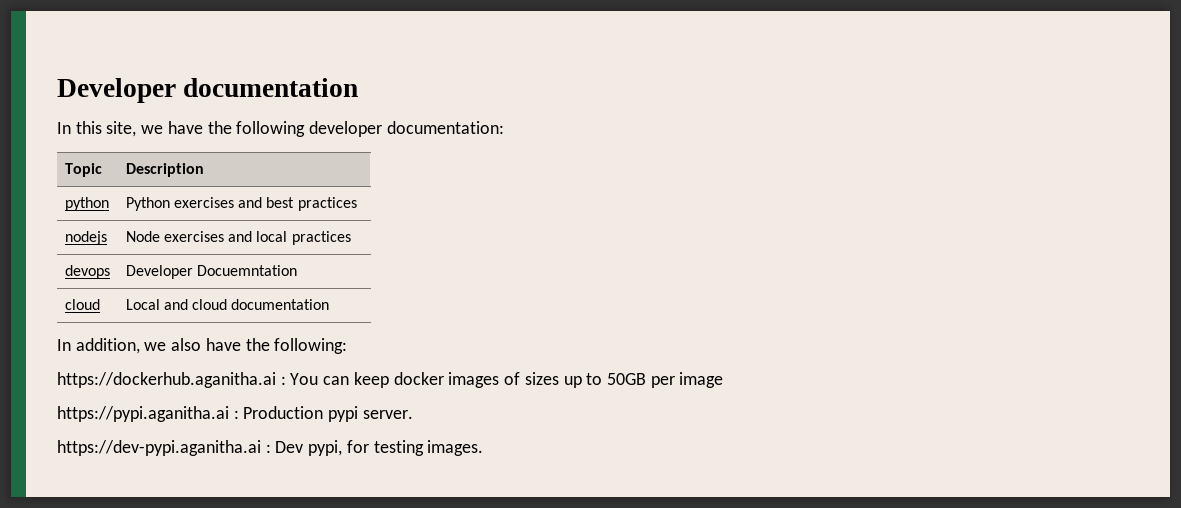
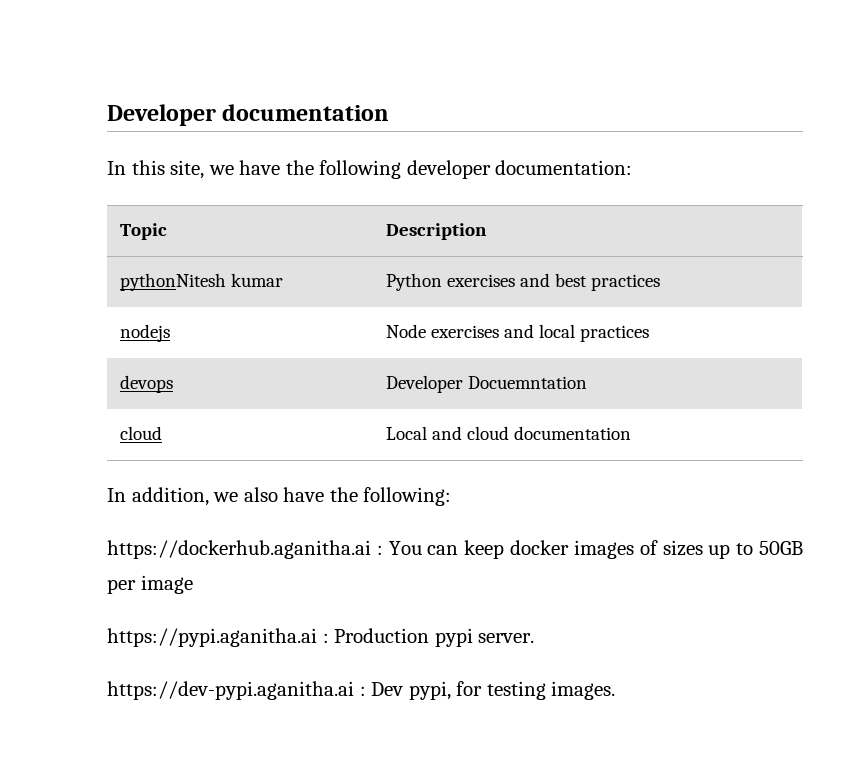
- python | Python exercises and best practices
+ pythonNitesh kumar | Python exercises and best practices

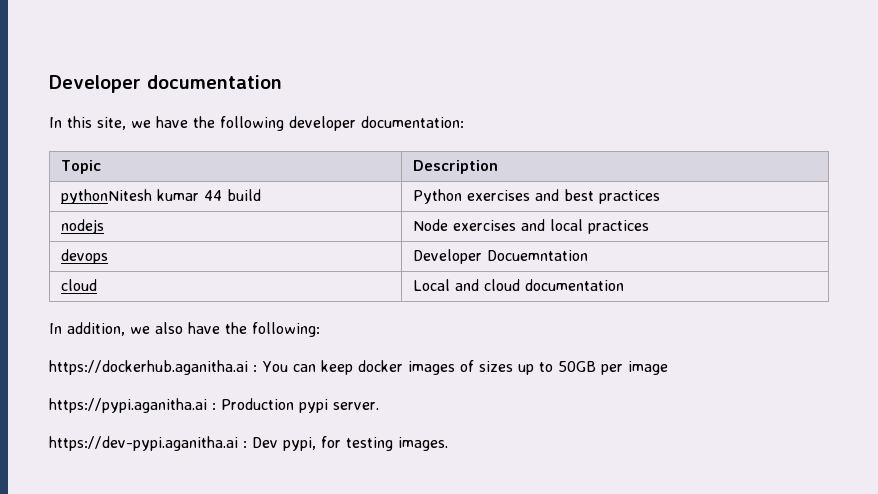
- pythonNitesh kumar | Python exercises and best practices
+ pythonNitesh kumar 44 build | Python exercises and best practices

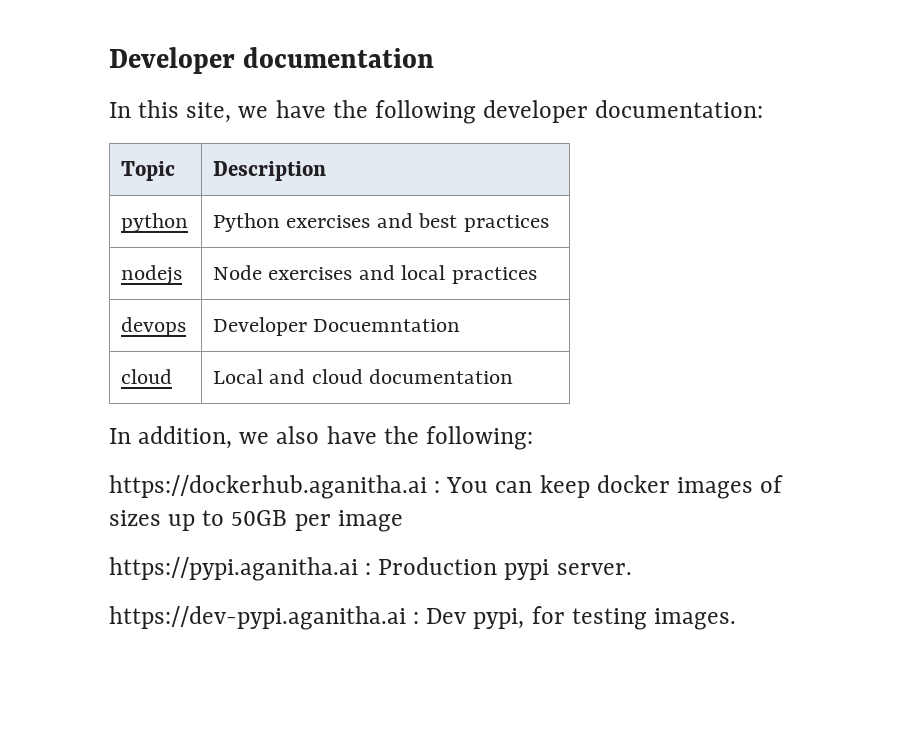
- pythonNitesh kumar 44 build | Python exercises and best practices
+ python | Python exercises and best practices

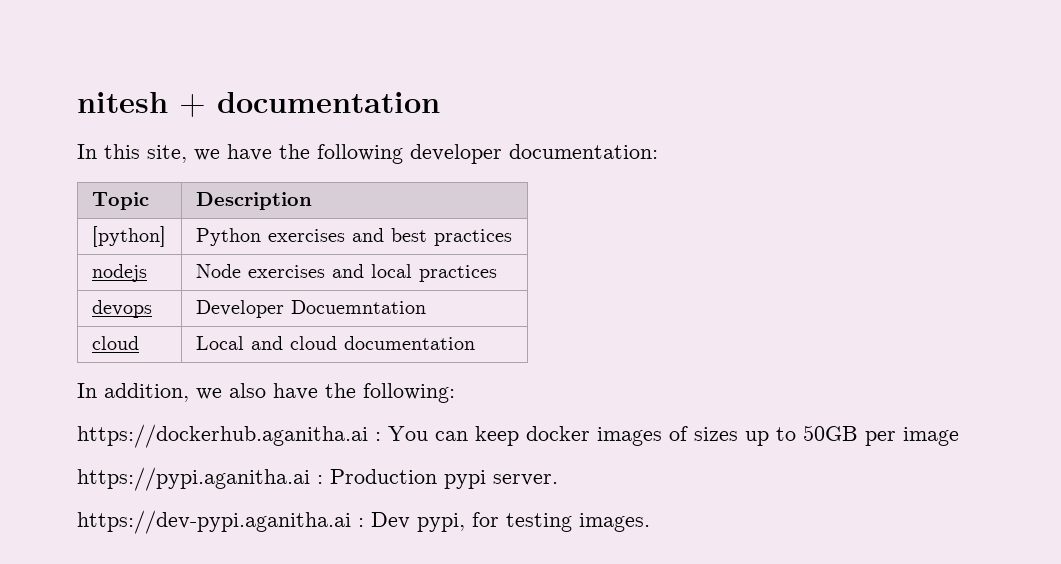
- Developer documentation
+ nitesh + documentation
- python | Python exercises and best practices
+ [python] | Python exercises and best practices

